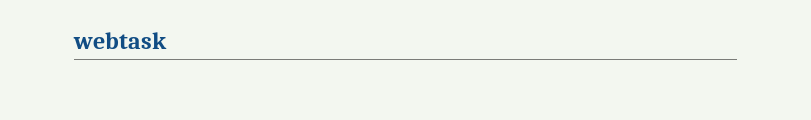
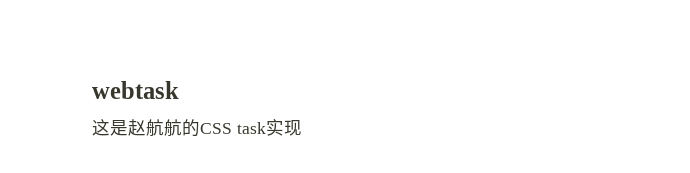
+ 这是赵航航的CSS task实现

